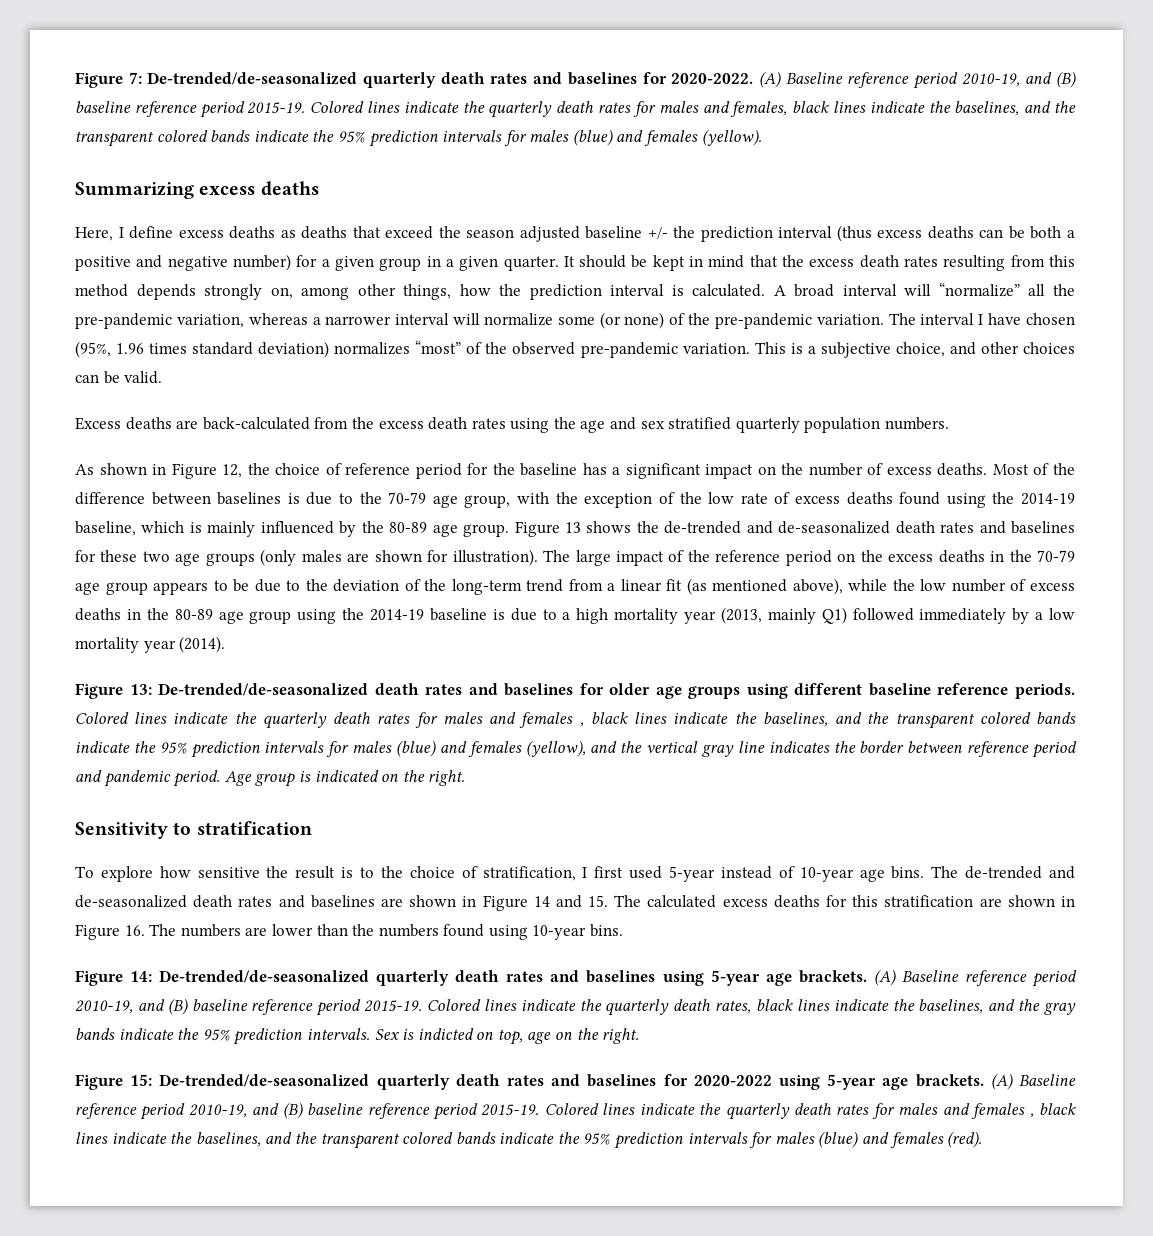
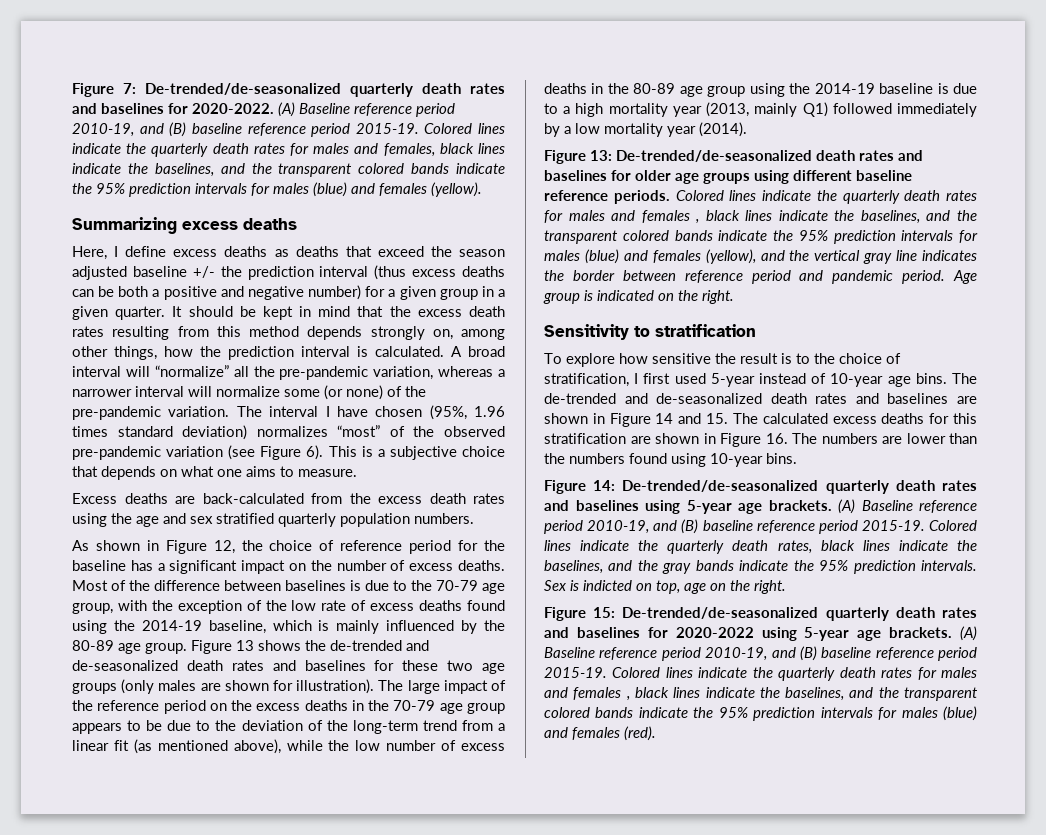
- The interval I have chosen (95%, 1.96 times standard deviation) normalizes “most” of the observed pre-pandemic variation. This is a subjective choice, and other choices can be valid.
+ The interval I have chosen (95%, 1.96 times standard deviation) normalizes “most” of the observed pre-pandemic variation (see Figure 6). This is a subjective choice that depends on what one aims to measure.

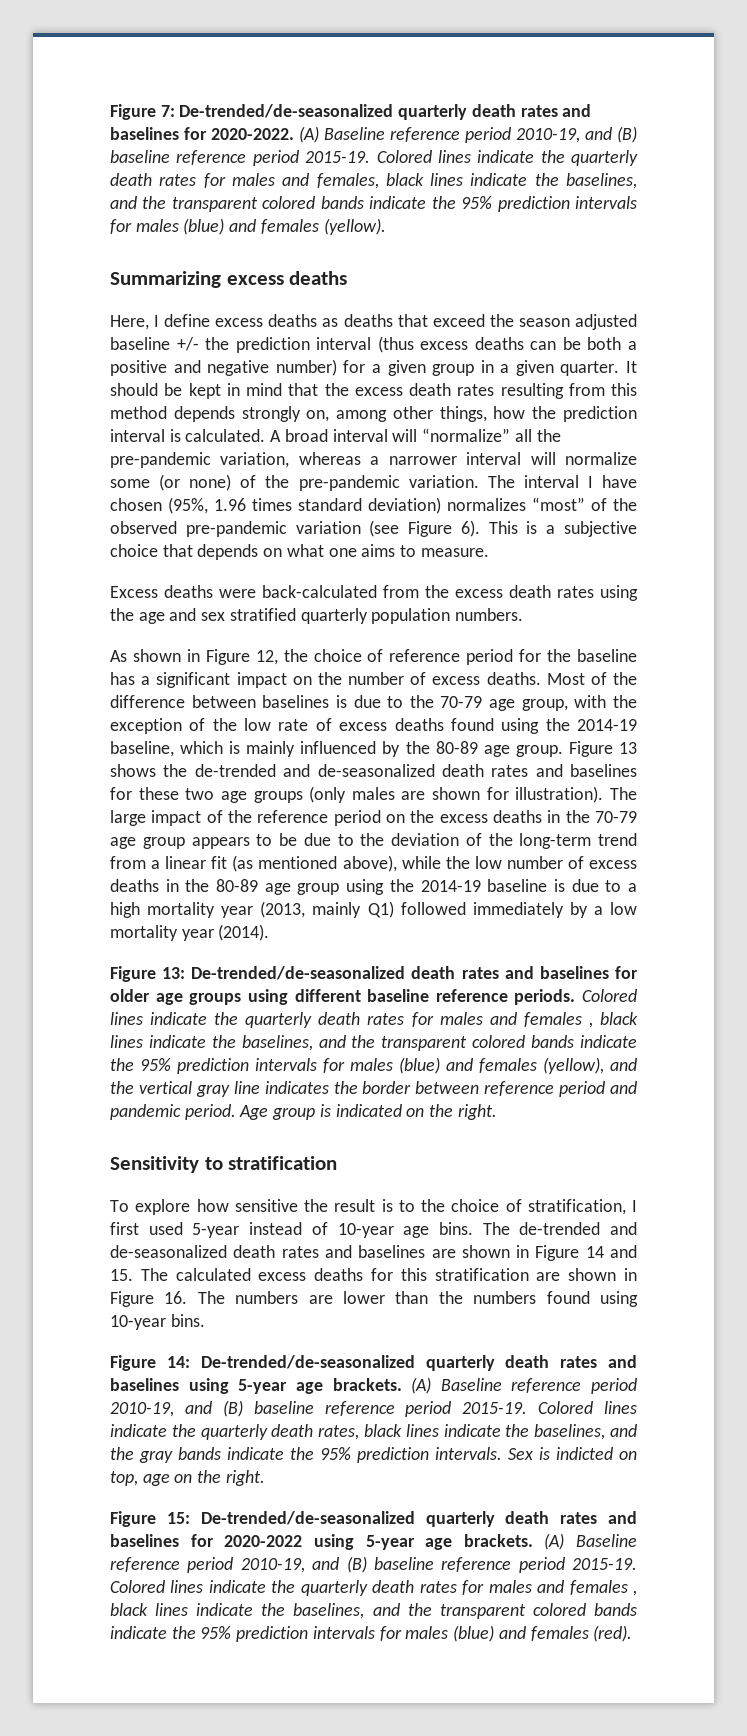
- Excess deaths are back-calculated from the excess death rates using the age and sex stratified quarterly population numbers.
+ Excess deaths were back-calculated from the excess death rates using the age and sex stratified quarterly population numbers.

